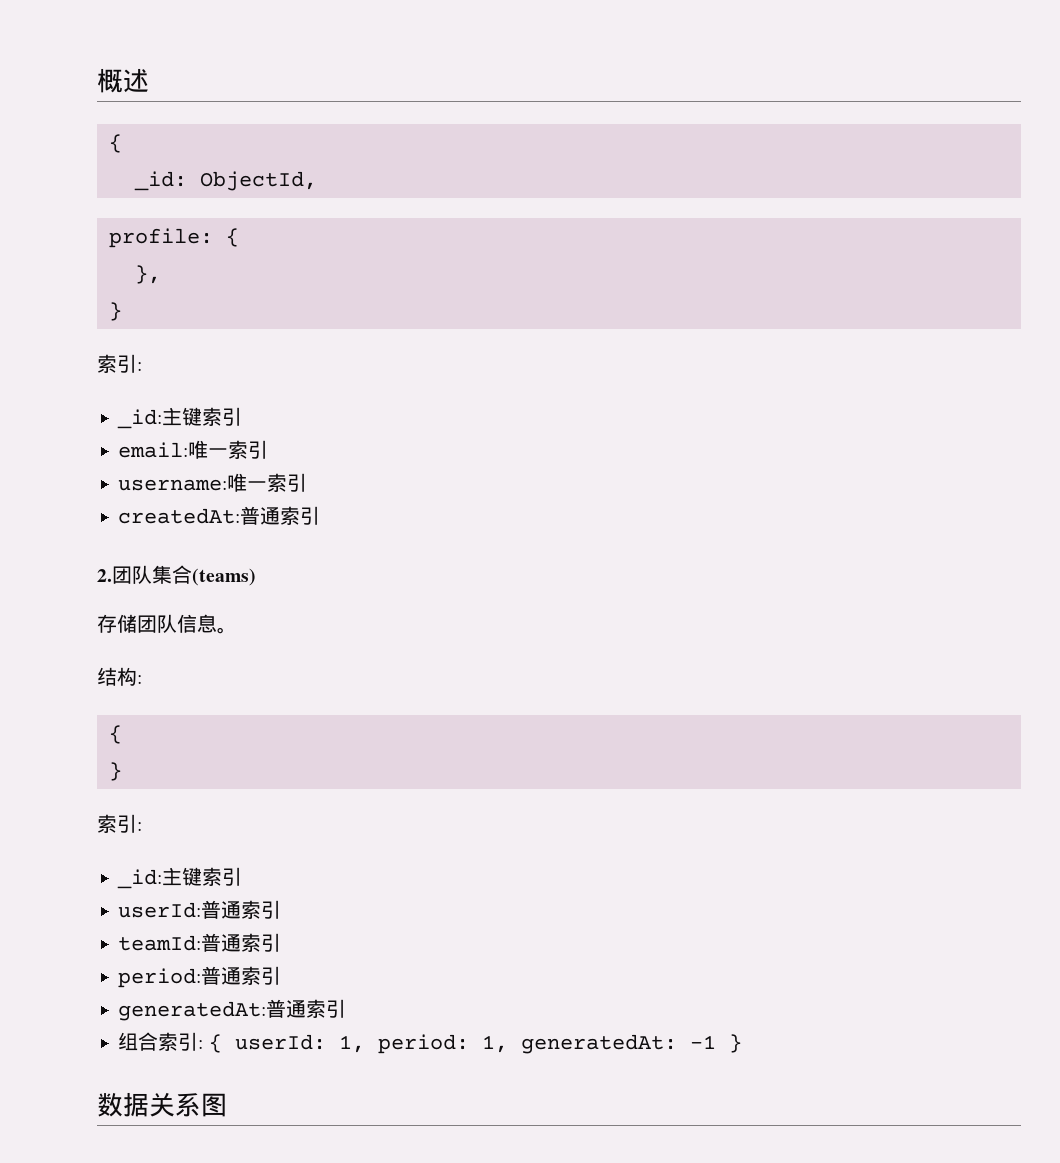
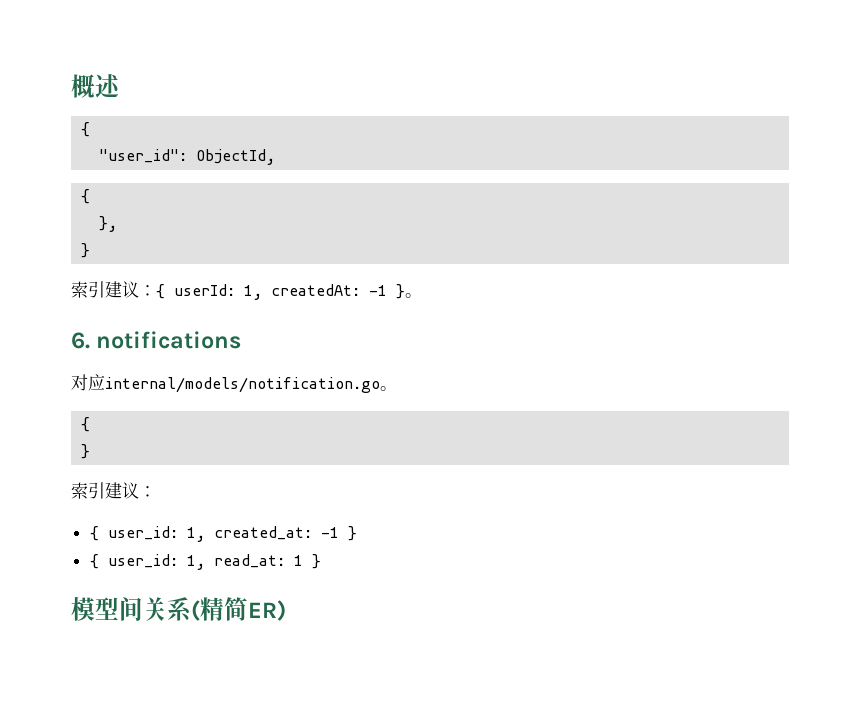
- _id: ObjectId,
- profile: {
+ "user_id": ObjectId,
+ {
  },
  }
- 索引:
- _id:主键索引
- email:唯一索引
- username:唯一索引
- createdAt:普通索引
- 2.团队集合(teams)
- 存储团队信息。
- 结构:
+ 索引建议：{ userId: 1, createdAt: -1 }。
+ 6. notifications
+ 对应internal/models/notification.go。
  {
  }
- 索引:
- _id:主键索引
- userId:普通索引
- teamId:普通索引
- period:普通索引
- generatedAt:普通索引
- 组合索引: { userId: 1, period: 1, generatedAt: -1 }
- 数据关系图
+ 索引建议：
+ { user_id: 1, created_at: -1 }
+ { user_id: 1, read_at: 1 }
+ 模型间关系(精简ER)

